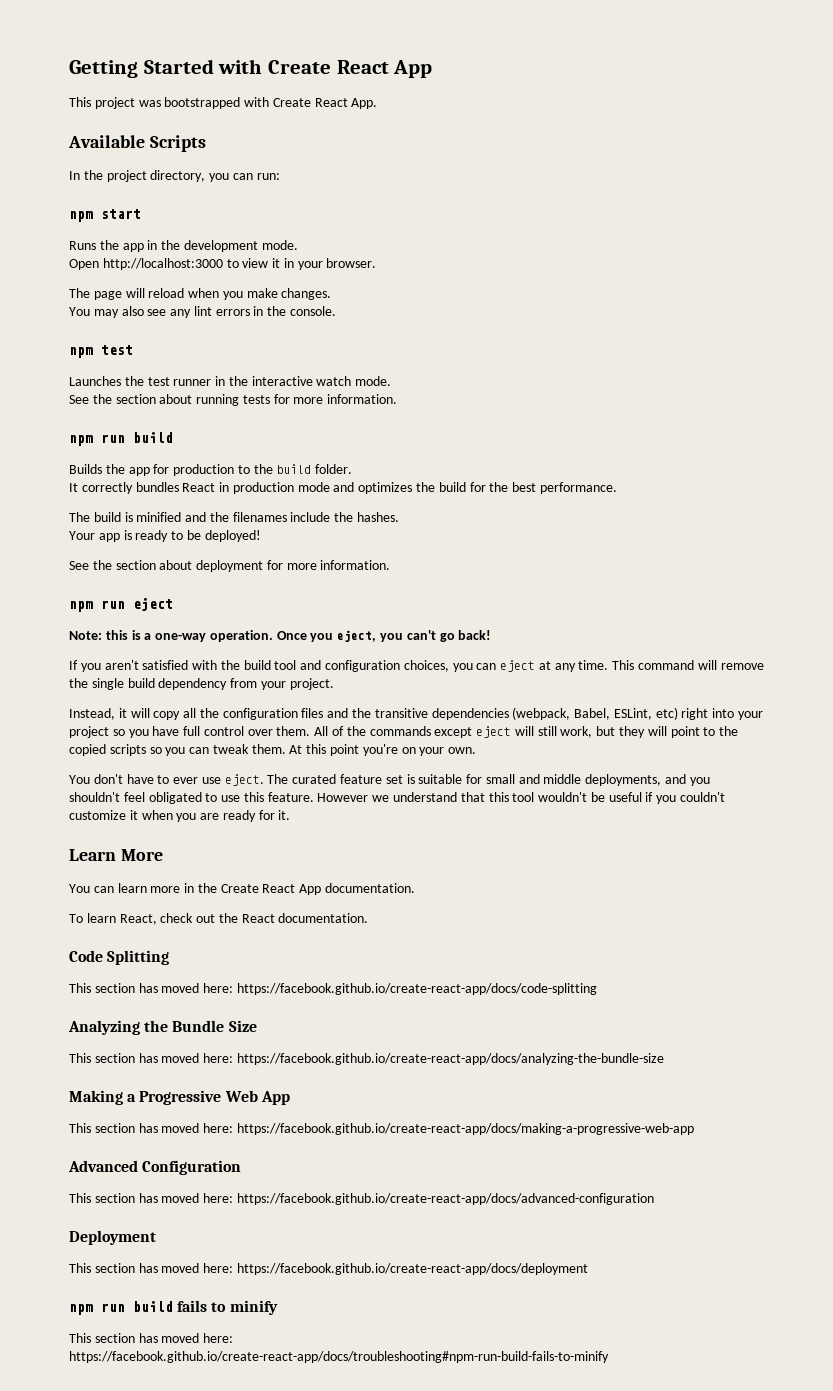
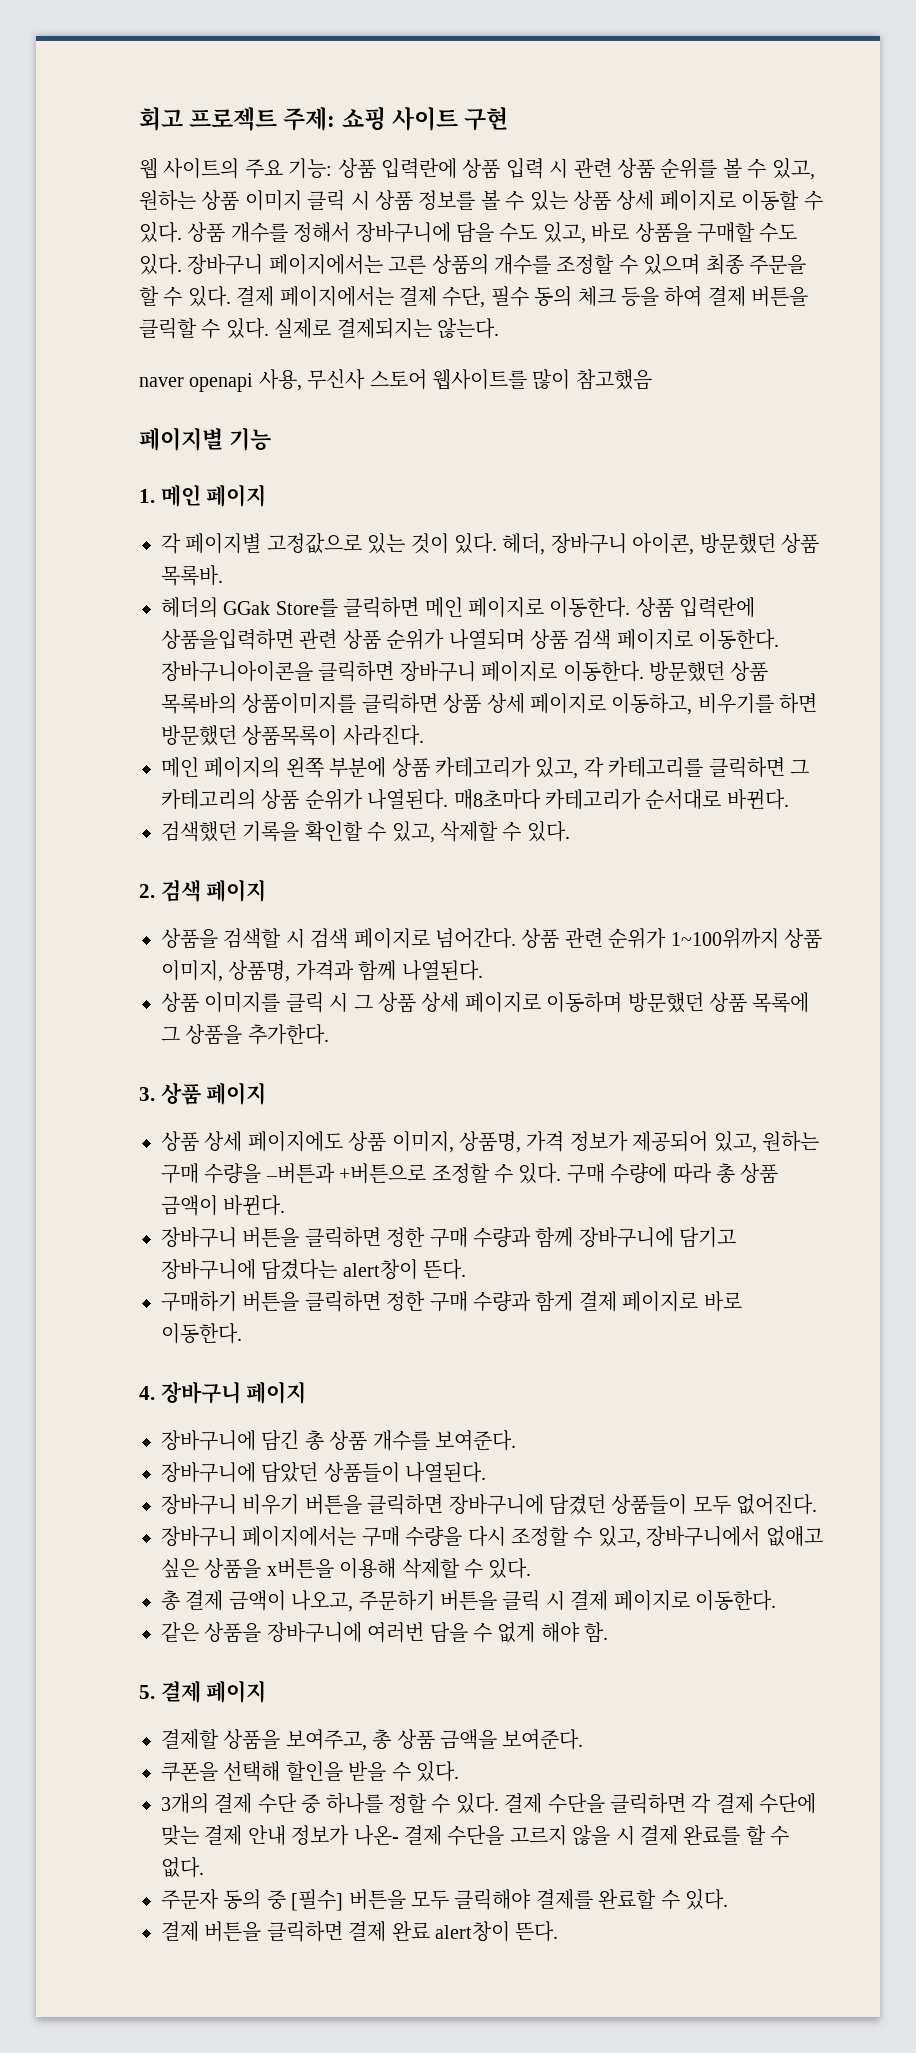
- Getting Started with Create React App
- This project was bootstrapped with Create React App.
- Available Scripts
- In the project directory, you can run:
- npm start
- Runs the app in the development mode.
- Open http://localhost:3000 to view it in your browser.
- The page will reload when you make changes.
- You may also see any lint errors in the console.
- npm test
- Launches the test runner in the interactive watch mode.
- See the section about running tests for more information.
- npm run build
- Builds the app for production to the build folder.
- It correctly bundles React in production mode and optimizes the build for the best performance.
- The build is minified and the filenames include the hashes.
- Your app is ready to be deployed!
- See the section about deployment for more information.
- npm run eject
- Note: this is a one-way operation. Once you eject, you can't go back!
- If you aren't satisfied with the build tool and configuration choices, you can eject at any time. This command will remove the single build dependency from your project.
- Instead, it will copy all the configuration files and the transitive dependencies (webpack, Babel, ESLint, etc) right into your project so you have full control over them. All of the commands except eject will still work, but they will point to the copied scripts so you can tweak them. At this point you're on your own.
- You don't have to ever use eject. The curated feature set is suitable for small and middle deployments, and you shouldn't feel obligated to use this feature. However we understand that this tool wouldn't be useful if you couldn't customize it when you are ready for it.
- Learn More
- You can learn more in the Create React App documentation.
- To learn React, check out the React documentation.
- Code Splitting
- This section has moved here: https://facebook.github.io/create-react-app/docs/code-splitting
- Analyzing the Bundle Size
- This section has moved here: https://facebook.github.io/create-react-app/docs/analyzing-the-bundle-size
- Making a Progressive Web App
- This section has moved here: https://facebook.github.io/create-react-app/docs/making-a-progressive-web-app
- Advanced Configuration
- This section has moved here: https://facebook.github.io/create-react-app/docs/advanced-configuration
- Deployment
- This section has moved here: https://facebook.github.io/create-react-app/docs/deployment
- npm run build fails to minify
- This section has moved here: https://facebook.github.io/create-react-app/docs/troubleshooting#npm-run-build-fails-to-minify
+ 회고 프로젝트 주제: 쇼핑 사이트 구현
+ 웹 사이트의 주요 기능: 상품 입력란에 상품 입력 시 관련 상품 순위를 볼 수 있고, 원하는 상품 이미지 클릭 시 상품 정보를 볼 수 있는 상품 상세 페이지로 이동할 수 있다. 상품 개수를 정해서 장바구니에 담을 수도 있고, 바로 상품을 구매할 수도 있다. 장바구니 페이지에서는 고른 상품의 개수를 조정할 수 있으며 최종 주문을 할 수 있다. 결제 페이지에서는 결제 수단, 필수 동의 체크 등을 하여 결제 버튼을 클릭할 수 있다. 실제로 결제되지는 않는다.
+ naver openapi 사용, 무신사 스토어 웹사이트를 많이 참고했음
+ 페이지별 기능
+ 1. 메인 페이지
+ 각 페이지별 고정값으로 있는 것이 있다. 헤더, 장바구니 아이콘, 방문했던 상품 목록바.
+ 헤더의 GGak Store를 클릭하면 메인 페이지로 이동한다. 상품 입력란에 상품을입력하면 관련 상품 순위가 나열되며 상품 검색 페이지로 이동한다. 장바구니아이콘을 클릭하면 장바구니 페이지로 이동한다. 방문했던 상품 목록바의 상품이미지를 클릭하면 상품 상세 페이지로 이동하고, 비우기를 하면 방문했던 상품목록이 사라진다.
+ 메인 페이지의 왼쪽 부분에 상품 카테고리가 있고, 각 카테고리를 클릭하면 그 카테고리의 상품 순위가 나열된다. 매8초마다 카테고리가 순서대로 바뀐다.
+ 검색했던 기록을 확인할 수 있고, 삭제할 수 있다.
+ 2. 검색 페이지
+ 상품을 검색할 시 검색 페이지로 넘어간다. 상품 관련 순위가 1~100위까지 상품 이미지, 상품명, 가격과 함께 나열된다.
+ 상품 이미지를 클릭 시 그 상품 상세 페이지로 이동하며 방문했던 상품 목록에 그 상품을 추가한다.
+ 3. 상품 페이지
+ 상품 상세 페이지에도 상품 이미지, 상품명, 가격 정보가 제공되어 있고, 원하는 구매 수량을 –버튼과 +버튼으로 조정할 수 있다. 구매 수량에 따라 총 상품 금액이 바뀐다.
+ 장바구니 버튼을 클릭하면 정한 구매 수량과 함께 장바구니에 담기고 장바구니에 담겼다는 alert창이 뜬다.
+ 구매하기 버튼을 클릭하면 정한 구매 수량과 함게 결제 페이지로 바로 이동한다.
+ 4. 장바구니 페이지
+ 장바구니에 담긴 총 상품 개수를 보여준다.
+ 장바구니에 담았던 상품들이 나열된다.
+ 장바구니 비우기 버튼을 클릭하면 장바구니에 담겼던 상품들이 모두 없어진다.
+ 장바구니 페이지에서는 구매 수량을 다시 조정할 수 있고, 장바구니에서 없애고 싶은 상품을 x버튼을 이용해 삭제할 수 있다.
+ 총 결제 금액이 나오고, 주문하기 버튼을 클릭 시 결제 페이지로 이동한다.
+ 같은 상품을 장바구니에 여러번 담을 수 없게 해야 함.
+ 5. 결제 페이지
+ 결제할 상품을 보여주고, 총 상품 금액을 보여준다.
+ 쿠폰을 선택해 할인을 받을 수 있다.
+ 3개의 결제 수단 중 하나를 정할 수 있다. 결제 수단을 클릭하면 각 결제 수단에 맞는 결제 안내 정보가 나온- 결제 수단을 고르지 않을 시 결제 완료를 할 수 없다.
+ 주문자 동의 중 [필수] 버튼을 모두 클릭해야 결제를 완료할 수 있다.
+ 결제 버튼을 클릭하면 결제 완료 alert창이 뜬다.

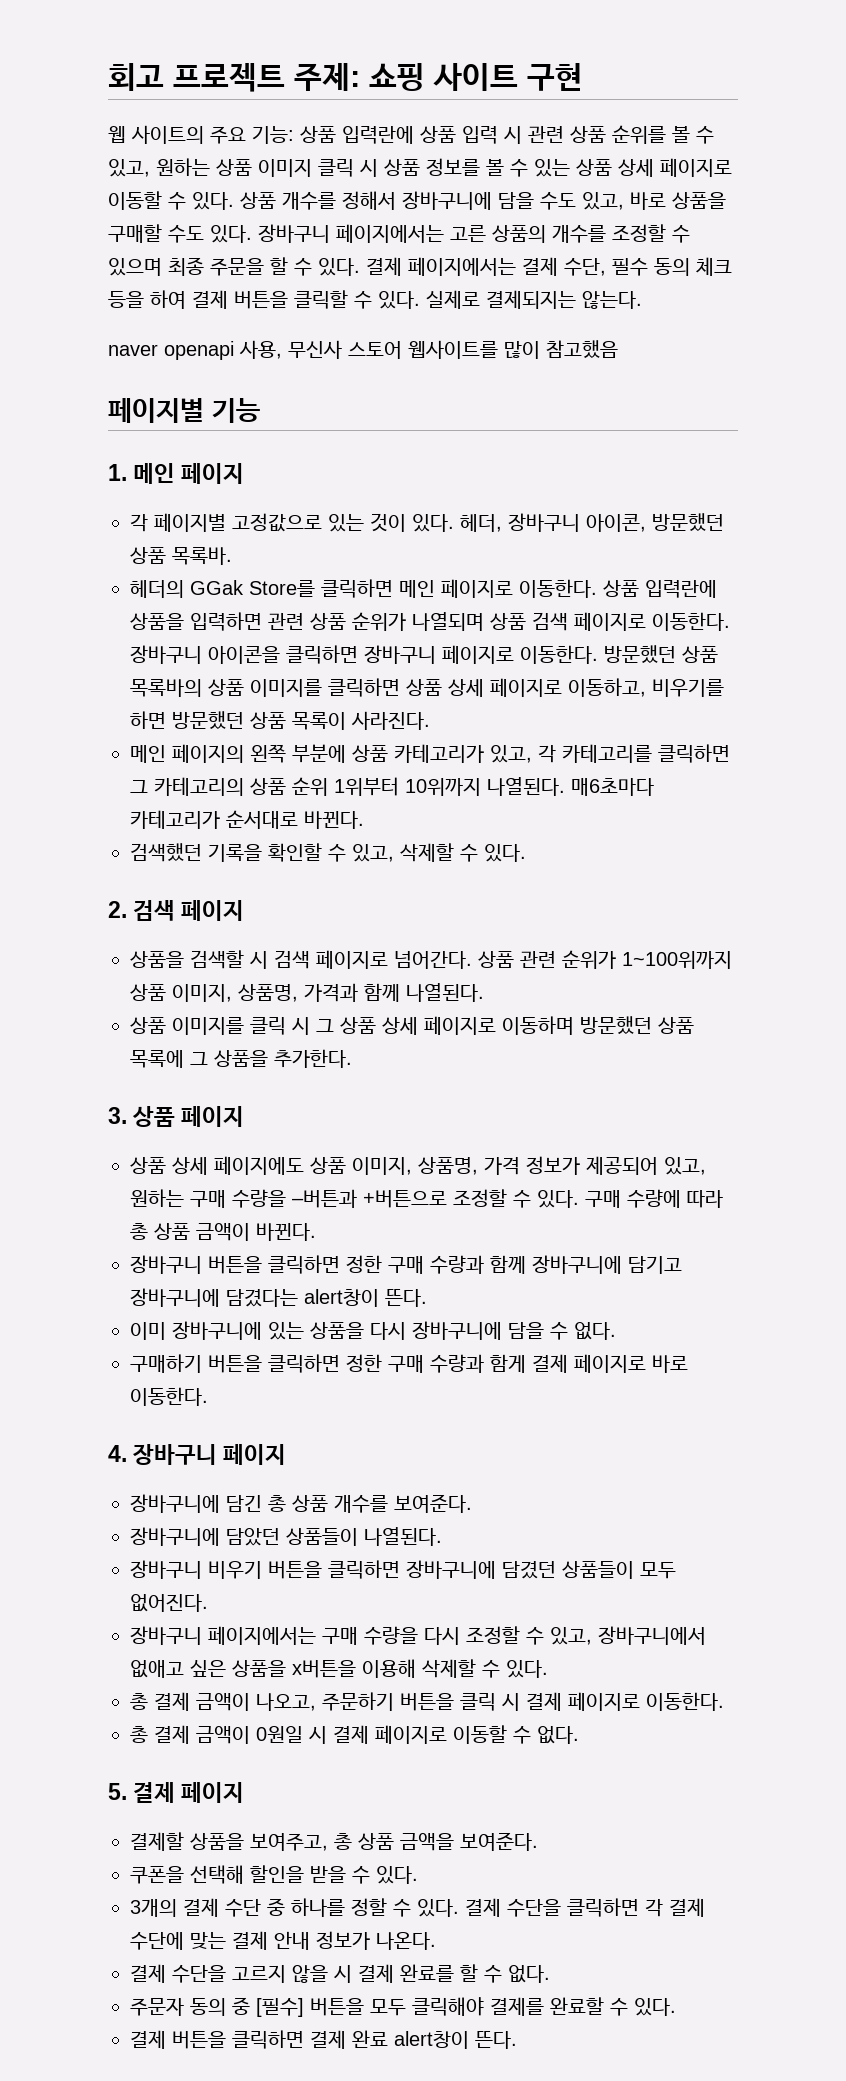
- 상품 입력란에 상품을입력하면 관련 상품 순위가 나열되며 상품 검색 페이지로 이동한다.
+ 상품 입력란에 상품을 입력하면 관련 상품 순위가 나열되며 상품 검색 페이지로 이동한다.
- 장바구니아이콘을 클릭하면 장바구니 페이지로 이동한다.
+ 장바구니 아이콘을 클릭하면 장바구니 페이지로 이동한다.
- 방문했던 상품 목록바의 상품이미지를 클릭하면 상품 상세 페이지로 이동하고, 비우기를 하면 방문했던 상품목록이 사라진다.
+ 방문했던 상품 목록바의 상품 이미지를 클릭하면 상품 상세 페이지로 이동하고, 비우기를 하면 방문했던 상품 목록이 사라진다.
- 메인 페이지의 왼쪽 부분에 상품 카테고리가 있고, 각 카테고리를 클릭하면 그 카테고리의 상품 순위가 나열된다. 매8초마다 카테고리가 순서대로 바뀐다.
+ 메인 페이지의 왼쪽 부분에 상품 카테고리가 있고, 각 카테고리를 클릭하면 그 카테고리의 상품 순위 1위부터 10위까지 나열된다. 매6초마다 카테고리가 순서대로 바뀐다.
+ 이미 장바구니에 있는 상품을 다시 장바구니에 담을 수 없다.
- 같은 상품을 장바구니에 여러번 담을 수 없게 해야 함.
+ 총 결제 금액이 0원일 시 결제 페이지로 이동할 수 없다.
- 결제 수단을 클릭하면 각 결제 수단에 맞는 결제 안내 정보가 나온- 결제 수단을 고르지 않을 시 결제 완료를 할 수 없다.
+ 결제 수단을 클릭하면 각 결제 수단에 맞는 결제 안내 정보가 나온다.
+ 결제 수단을 고르지 않을 시 결제 완료를 할 수 없다.

